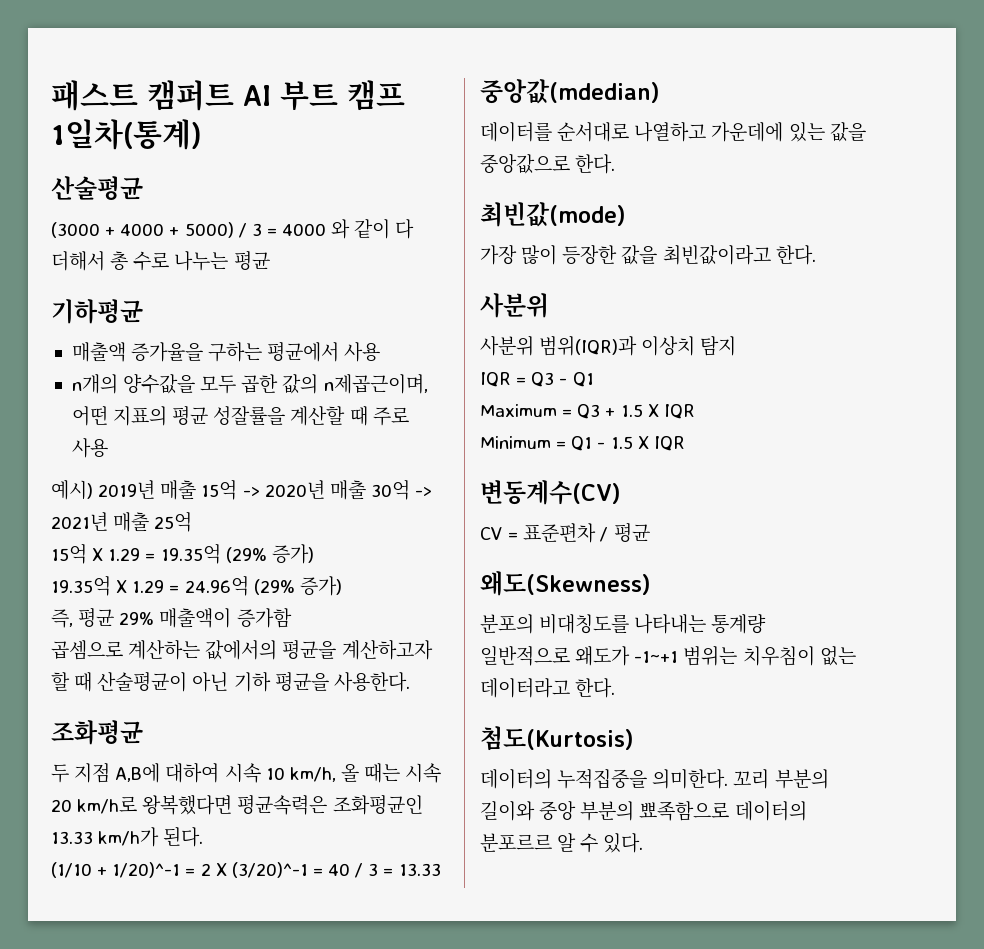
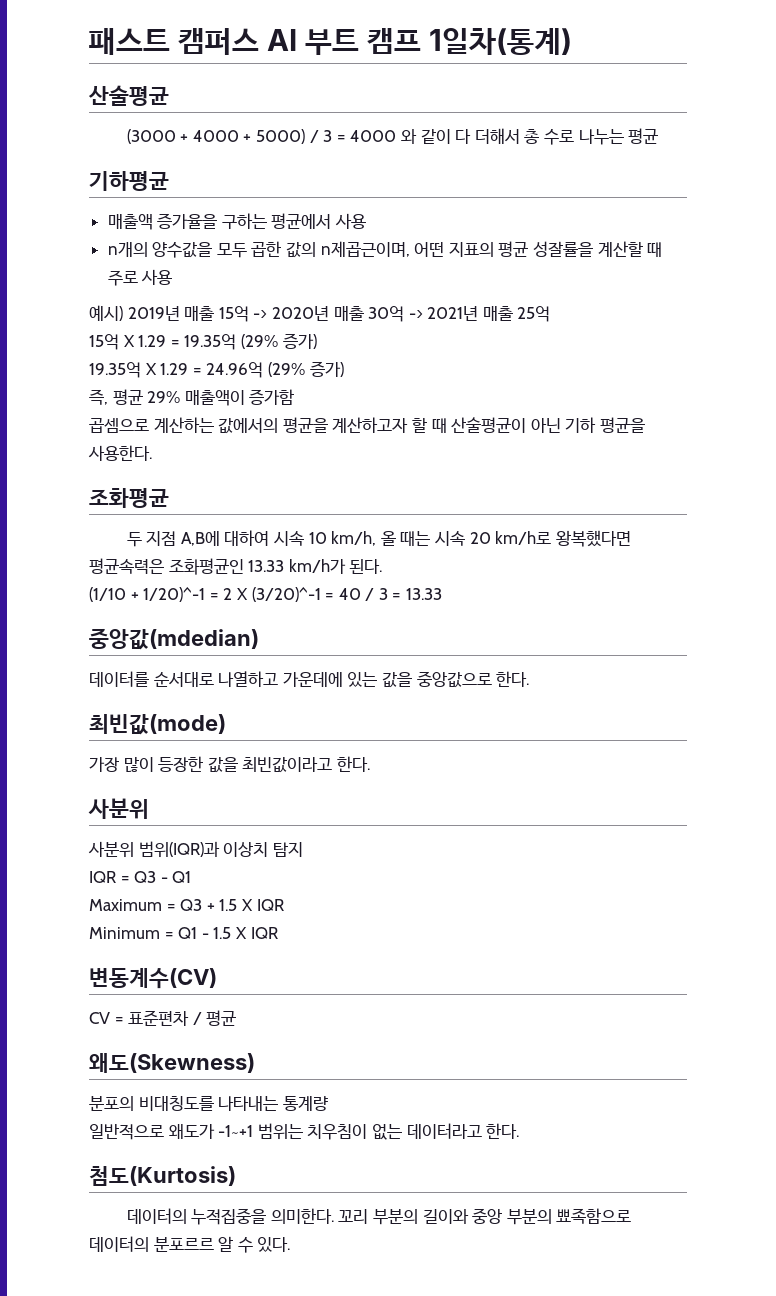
- 패스트 캠퍼트 AI 부트 캠프 1일차(통계)
+ 패스트 캠퍼스 AI 부트 캠프 1일차(통계)

